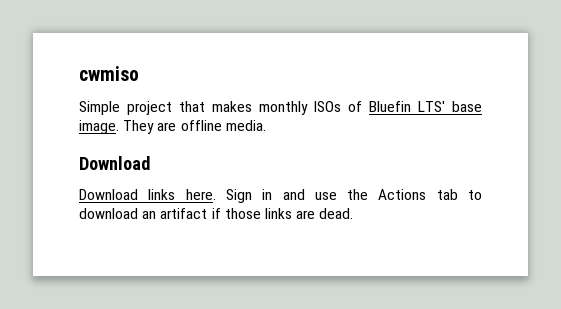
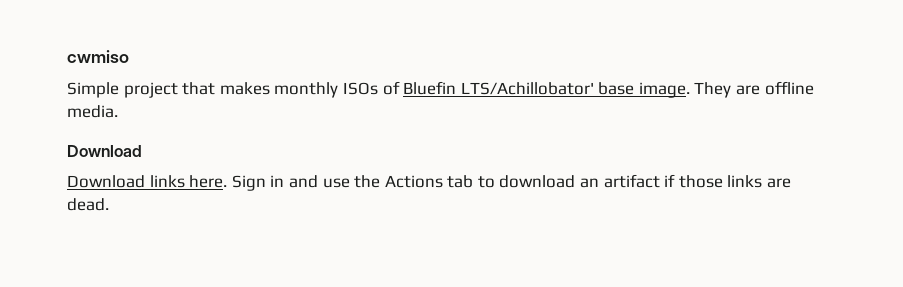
- Simple project that makes monthly ISOs of Bluefin LTS' base image.
+ Simple project that makes monthly ISOs of Bluefin LTS/Achillobator' base image.

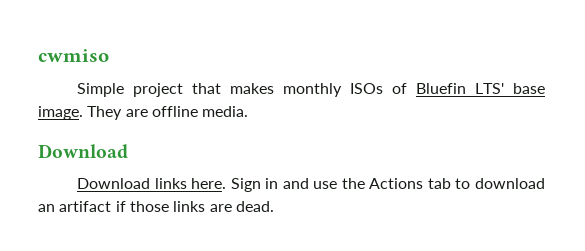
- Simple project that makes monthly ISOs of Bluefin LTS/Achillobator' base image.
+ Simple project that makes monthly ISOs of Bluefin LTS' base image.

